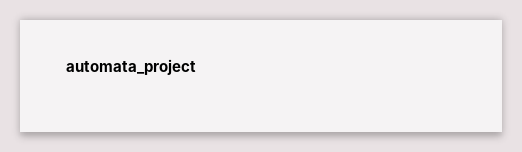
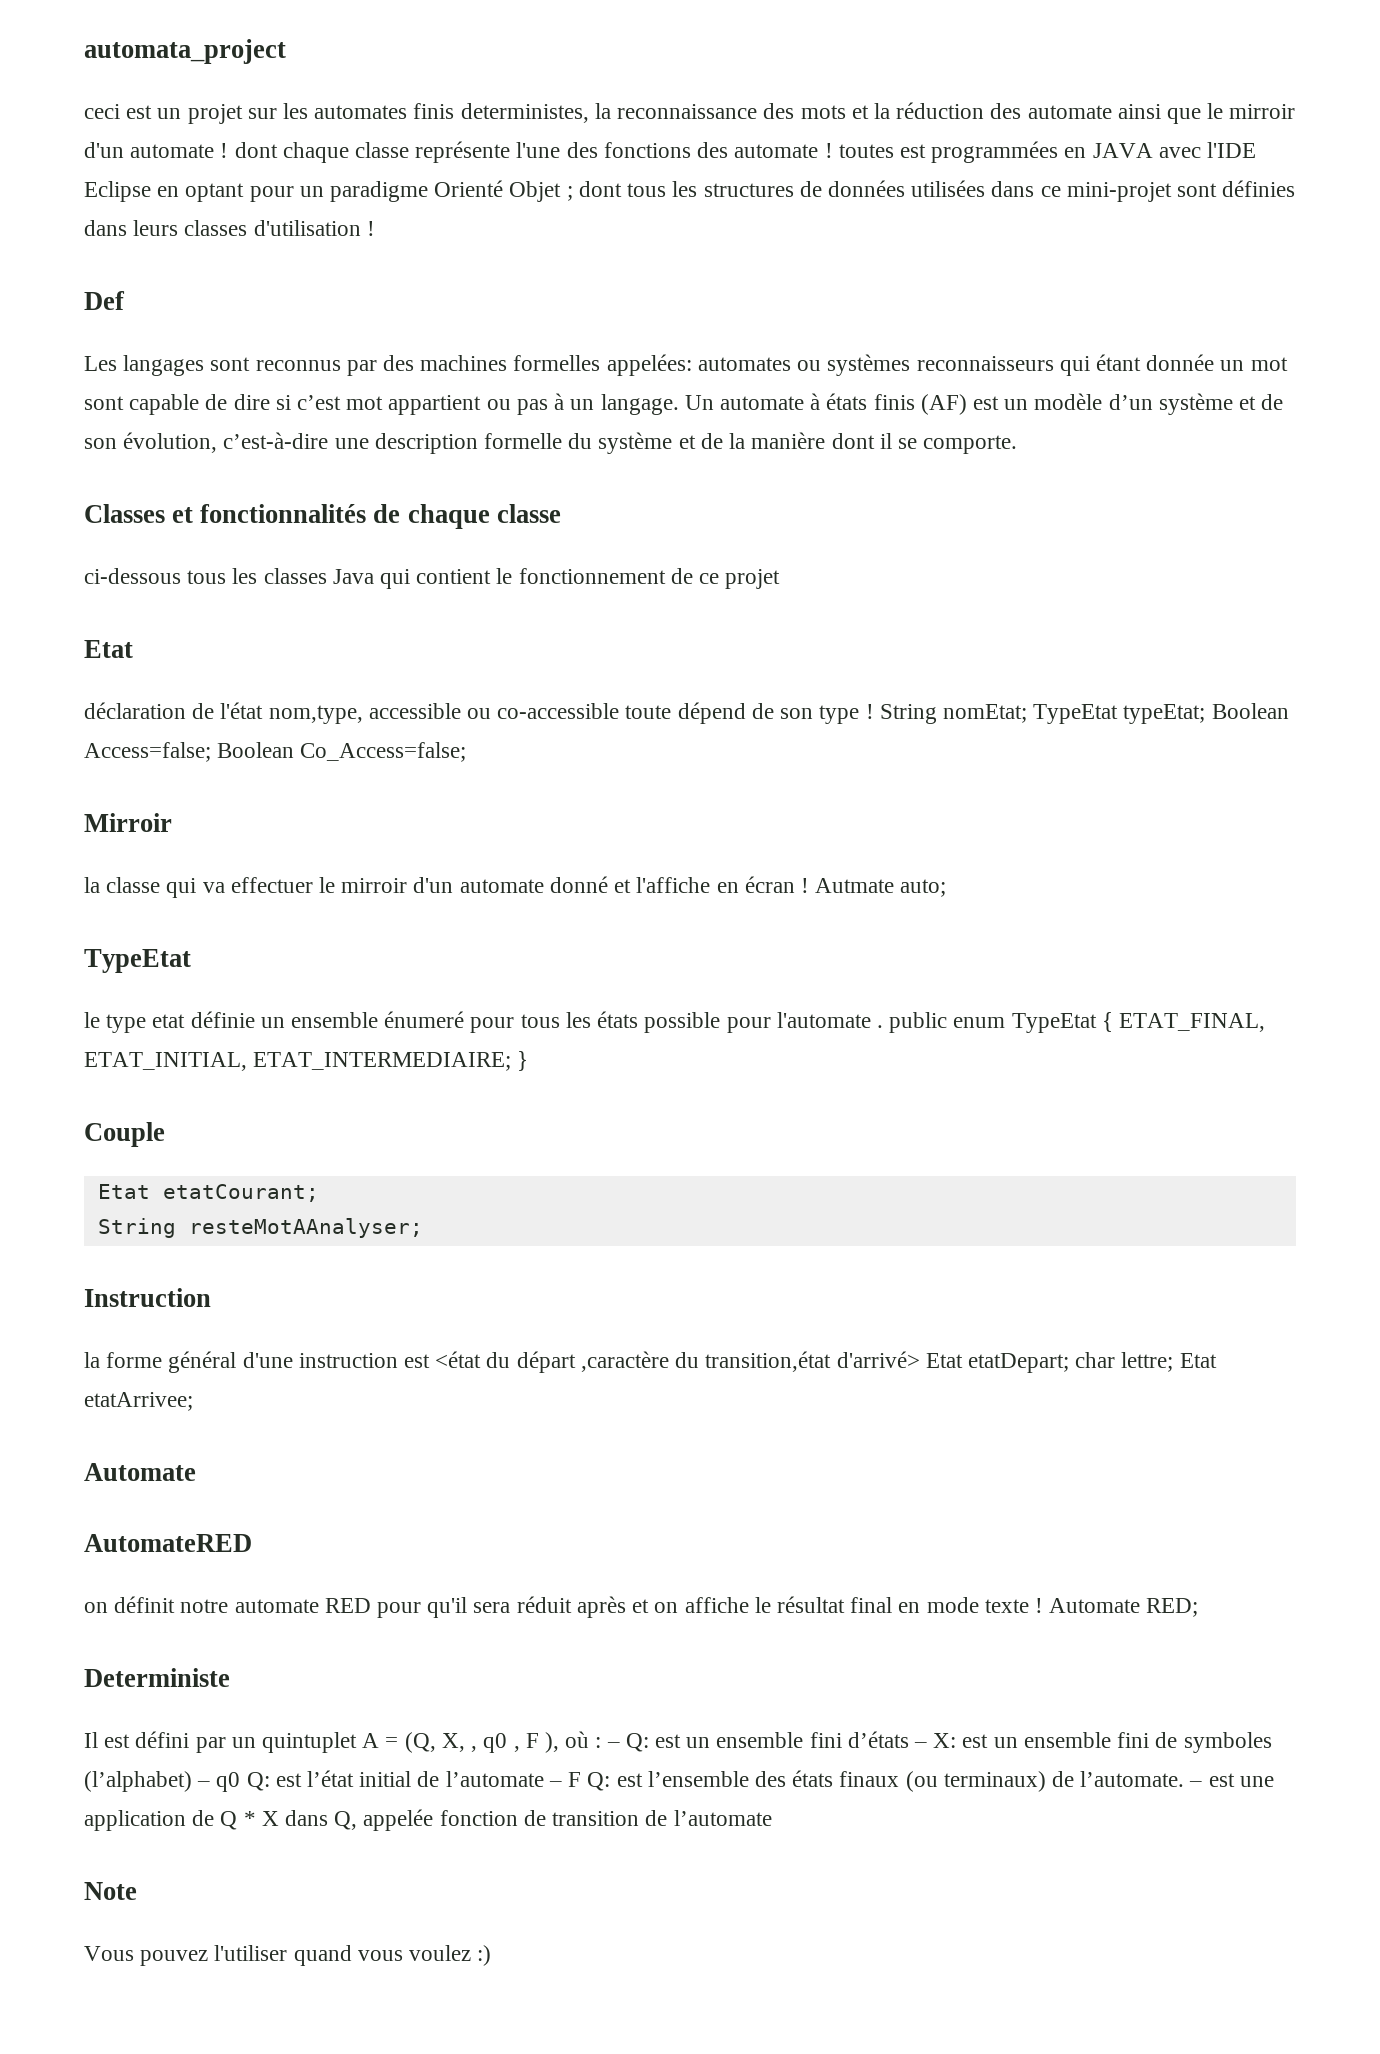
+ ceci est un projet sur les automates finis deterministes, la reconnaissance des mots et la réduction des automate ainsi que le mirroir d'un automate ! dont chaque classe représente l'une des fonctions des automate ! toutes est programmées en JAVA avec l'IDE Eclipse en optant pour un paradigme Orienté Objet ; dont tous les structures de données utilisées dans ce mini-projet sont définies dans leurs classes d'utilisation !
+ Def
+ Les langages sont reconnus par des machines formelles appelées: automates ou systèmes reconnaisseurs qui étant donnée un mot sont capable de dire si c’est mot appartient ou pas à un langage. Un automate à états finis (AF) est un modèle d’un système et de son évolution, c’est-à-dire une description formelle du système et de la manière dont il se comporte.
+ Classes et fonctionnalités de chaque classe
+ ci-dessous tous les classes Java qui contient le fonctionnement de ce projet
+ Etat
+ déclaration de l'état nom,type, accessible ou co-accessible toute dépend de son type ! String nomEtat; TypeEtat typeEtat; Boolean Access=false; Boolean Co_Access=false;
+ Mirroir
+ la classe qui va effectuer le mirroir d'un automate donné et l'affiche en écran ! Autmate auto;
+ TypeEtat
+ le type etat définie un ensemble énumeré pour tous les états possible pour l'automate . public enum TypeEtat { ETAT_FINAL, ETAT_INITIAL, ETAT_INTERMEDIAIRE; }
+ Couple
+ Etat etatCourant;
+ String resteMotAAnalyser;
+ Instruction
+ la forme général d'une instruction est <état du départ ,caractère du transition,état d'arrivé> Etat etatDepart; char lettre; Etat etatArrivee;
+ Automate
+ AutomateRED
+ on définit notre automate RED pour qu'il sera réduit après et on affiche le résultat final en mode texte ! Automate RED;
+ Deterministe
+ Il est défini par un quintuplet A = (Q, X, , q0 , F ), où : – Q: est un ensemble fini d’états – X: est un ensemble fini de symboles (l’alphabet) – q0 Q: est l’état initial de l’automate – F Q: est l’ensemble des états finaux (ou terminaux) de l’automate. – est une application de Q * X dans Q, appelée fonction de transition de l’automate
+ Note
+ Vous pouvez l'utiliser quand vous voulez :)

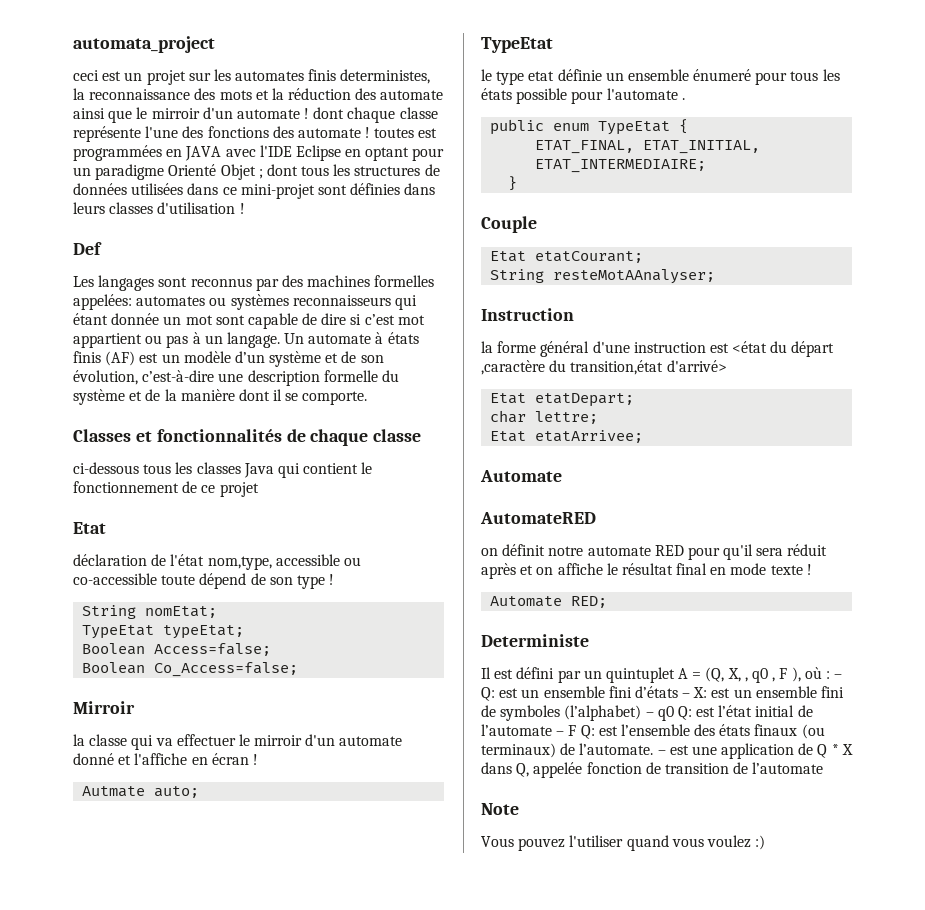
- déclaration de l'état nom,type, accessible ou co-accessible toute dépend de son type ! String nomEtat; TypeEtat typeEtat; Boolean Access=false; Boolean Co_Access=false;
+ déclaration de l'état nom,type, accessible ou co-accessible toute dépend de son type !
+ String nomEtat;
+ TypeEtat typeEtat;
+ Boolean Access=false;
+ Boolean Co_Access=false;
- la classe qui va effectuer le mirroir d'un automate donné et l'affiche en écran ! Autmate auto;
+ la classe qui va effectuer le mirroir d'un automate donné et l'affiche en écran !
+ Autmate auto;
- le type etat définie un ensemble énumeré pour tous les états possible pour l'automate . public enum TypeEtat { ETAT_FINAL, ETAT_INITIAL, ETAT_INTERMEDIAIRE; }
+ le type etat définie un ensemble énumeré pour tous les états possible pour l'automate .
+ public enum TypeEtat {
+ ETAT_FINAL, ETAT_INITIAL, ETAT_INTERMEDIAIRE;
+ }
- la forme général d'une instruction est <état du départ ,caractère du transition,état d'arrivé> Etat etatDepart; char lettre; Etat etatArrivee;
+ la forme général d'une instruction est <état du départ ,caractère du transition,état d'arrivé>
+ Etat etatDepart;
+ char lettre;
+ Etat etatArrivee;
- on définit notre automate RED pour qu'il sera réduit après et on affiche le résultat final en mode texte ! Automate RED;
+ on définit notre automate RED pour qu'il sera réduit après et on affiche le résultat final en mode texte !
+ Automate RED;

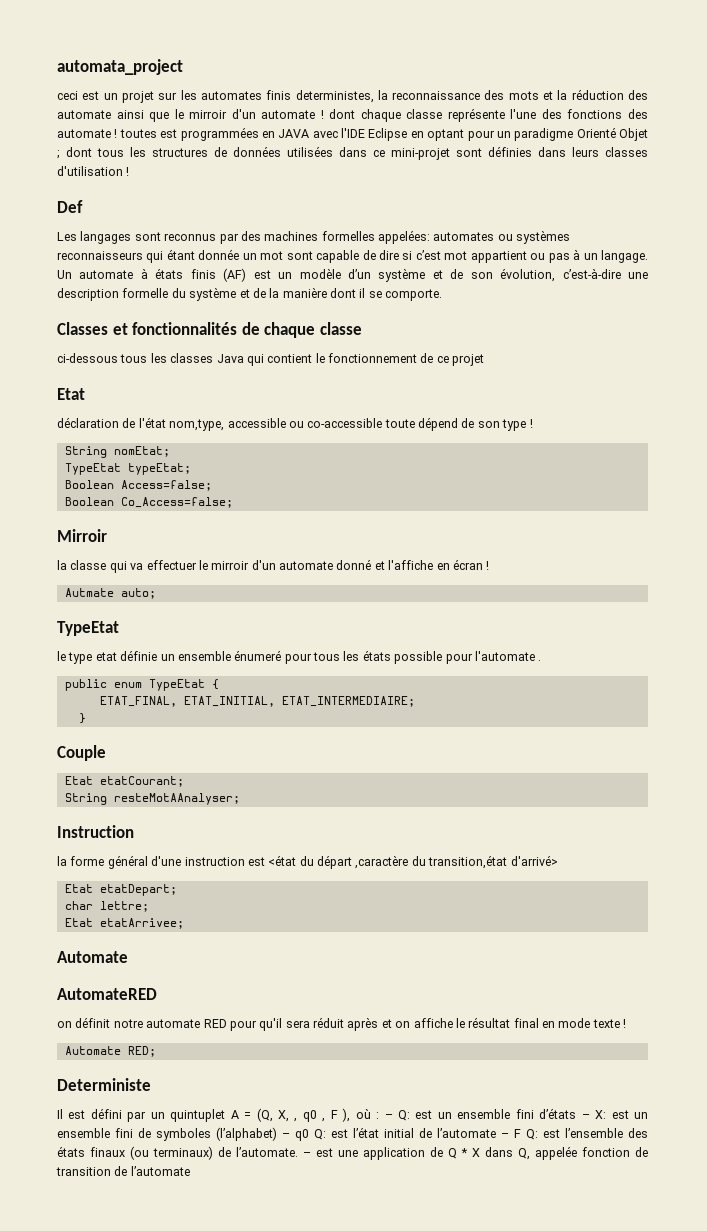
- Note
- Vous pouvez l'utiliser quand vous voulez :)

